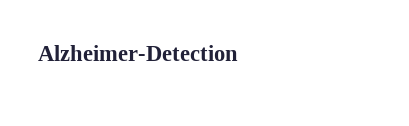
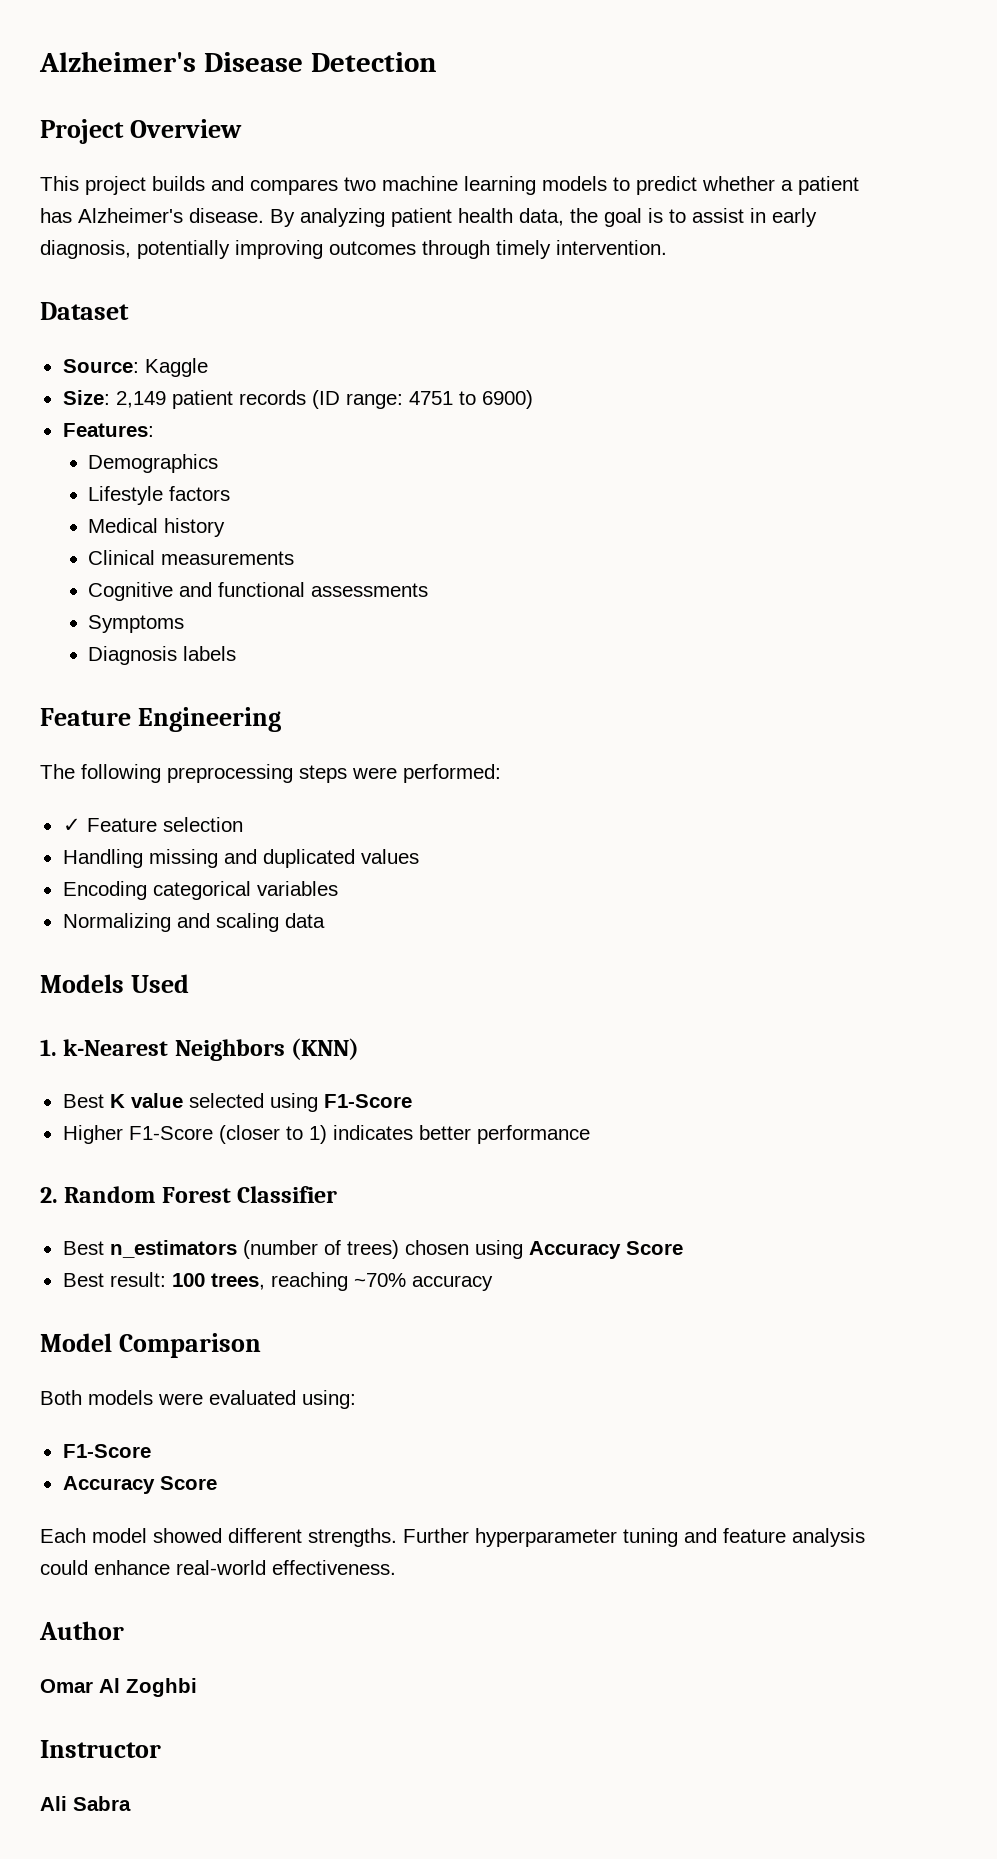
- Alzheimer-Detection
+ Alzheimer's Disease Detection
+ Project Overview
+ This project builds and compares two machine learning models to predict whether a patient has Alzheimer's disease. By analyzing patient health data, the goal is to assist in early diagnosis, potentially improving outcomes through timely intervention.
+ Dataset
+ Source: Kaggle
+ Size: 2,149 patient records (ID range: 4751 to 6900)
+ Features:
+ Demographics
+ Lifestyle factors
+ Medical history
+ Clinical measurements
+ Cognitive and functional assessments
+ Symptoms
+ Diagnosis labels
+ Feature Engineering
+ The following preprocessing steps were performed:
+ ✓ Feature selection
+ Handling missing and duplicated values
+ Encoding categorical variables
+ Normalizing and scaling data
+ Models Used
+ 1. k-Nearest Neighbors (KNN)
+ Best K value selected using F1-Score
+ Higher F1-Score (closer to 1) indicates better performance
+ 2. Random Forest Classifier
+ Best n_estimators (number of trees) chosen using Accuracy Score
+ Best result: 100 trees, reaching ~70% accuracy
+ Model Comparison
+ Both models were evaluated using:
+ F1-Score
+ Accuracy Score
+ Each model showed different strengths. Further hyperparameter tuning and feature analysis could enhance real-world effectiveness.
+ Author
+ Omar Al Zoghbi
+ Instructor
+ Ali Sabra

